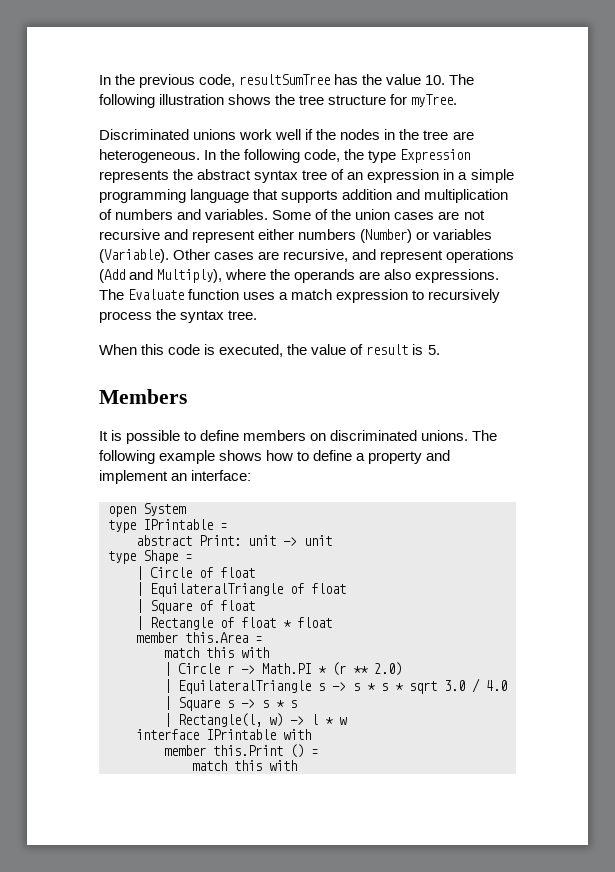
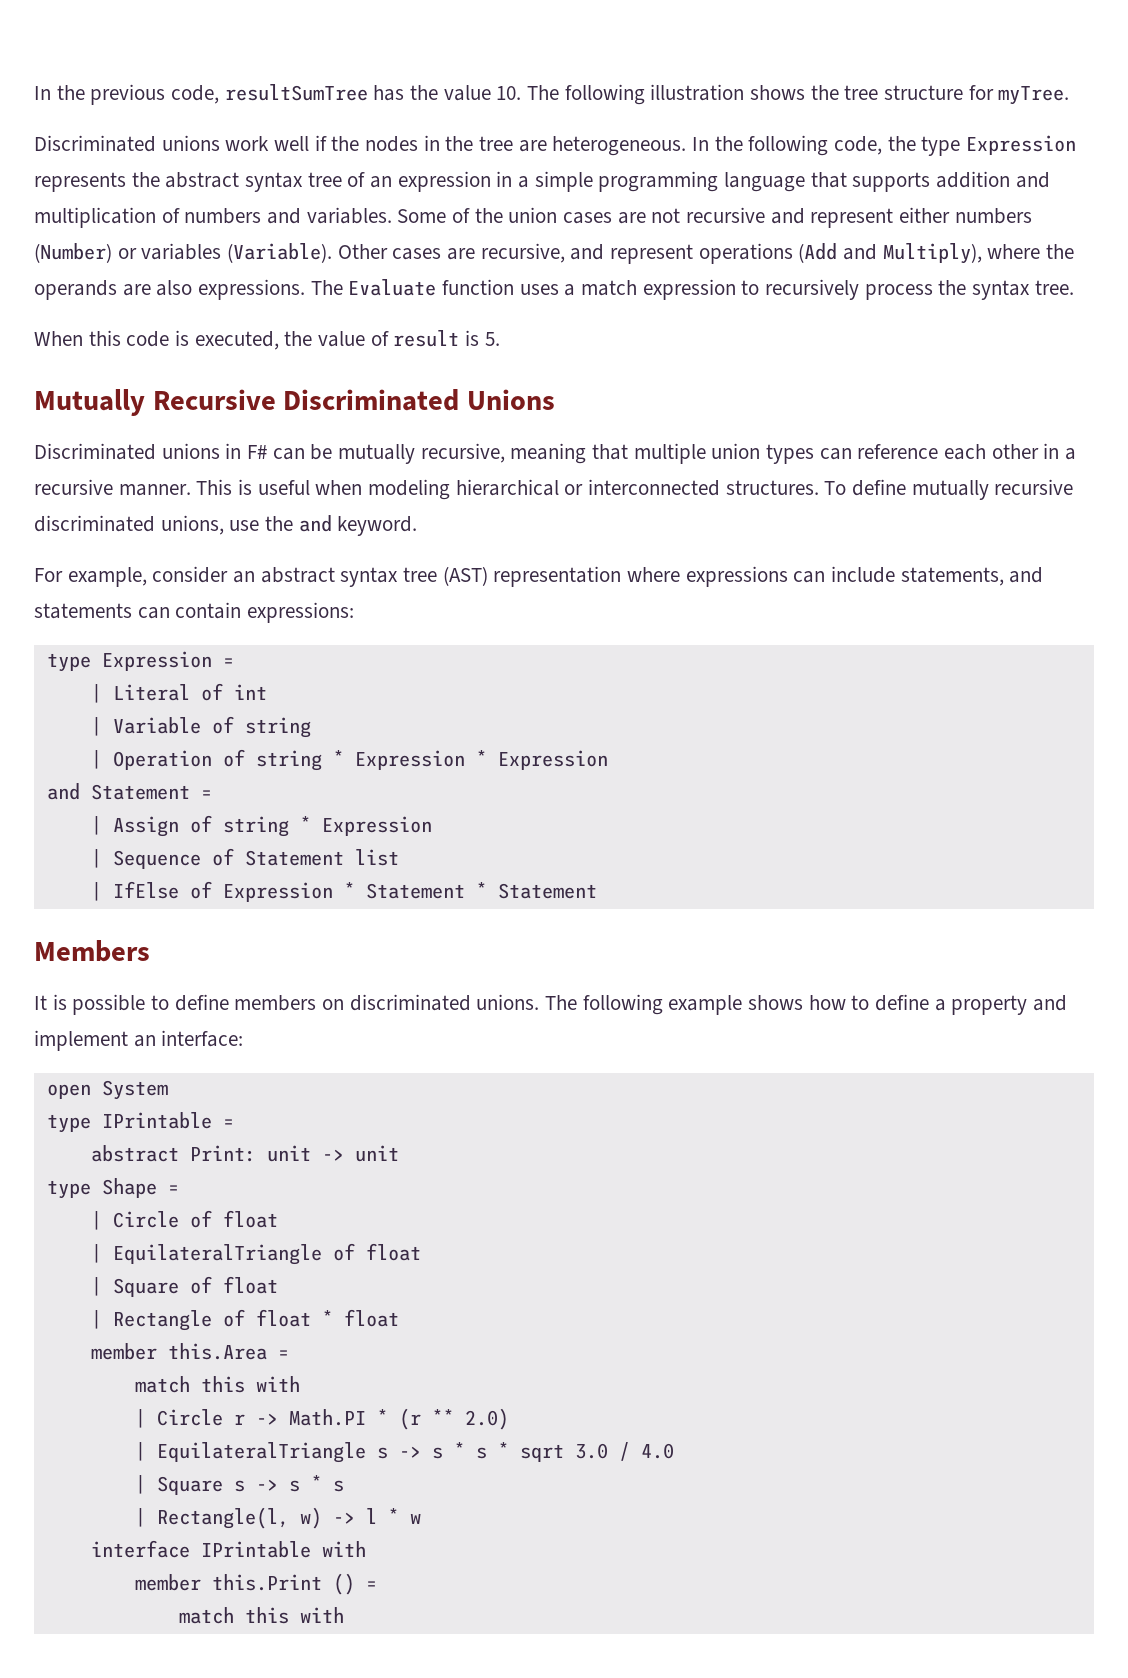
+ Mutually Recursive Discriminated Unions
+ Discriminated unions in F# can be mutually recursive, meaning that multiple union types can reference each other in a recursive manner. This is useful when modeling hierarchical or interconnected structures. To define mutually recursive discriminated unions, use the and keyword.
+ For example, consider an abstract syntax tree (AST) representation where expressions can include statements, and statements can contain expressions:
+ type Expression =
+ | Literal of int
+ | Variable of string
+ | Operation of string * Expression * Expression
+ and Statement =
+ | Assign of string * Expression
+ | Sequence of Statement list
+ | IfElse of Expression * Statement * Statement

